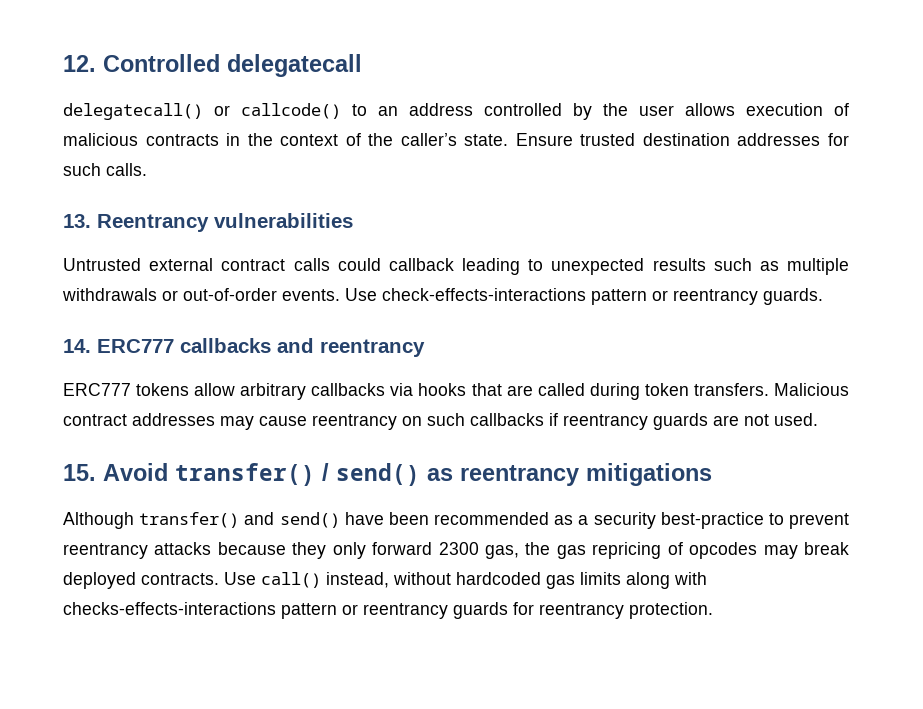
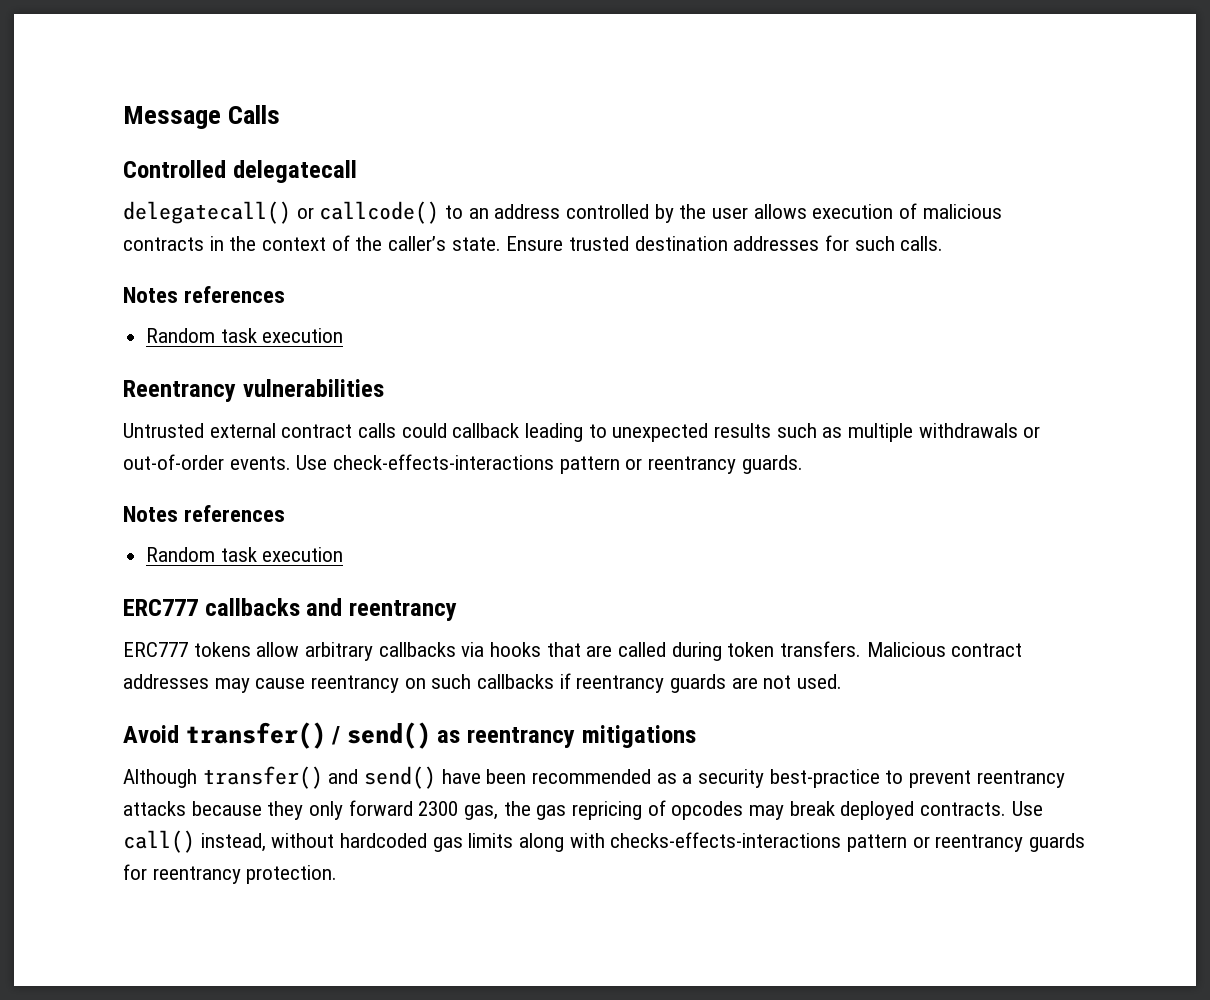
- 12. Controlled delegatecall
+ Message Calls
+ Controlled delegatecall
  Ensure trusted destination addresses for such calls.
- 13. Reentrancy vulnerabilities
+ Notes references
+ Random task execution
+ Reentrancy vulnerabilities
  Use check-effects-interactions pattern or reentrancy guards.
- 14. ERC777 callbacks and reentrancy
+ Notes references
+ Random task execution
+ ERC777 callbacks and reentrancy
- 15. Avoid transfer() / send() as reentrancy mitigations
+ Avoid transfer() / send() as reentrancy mitigations

